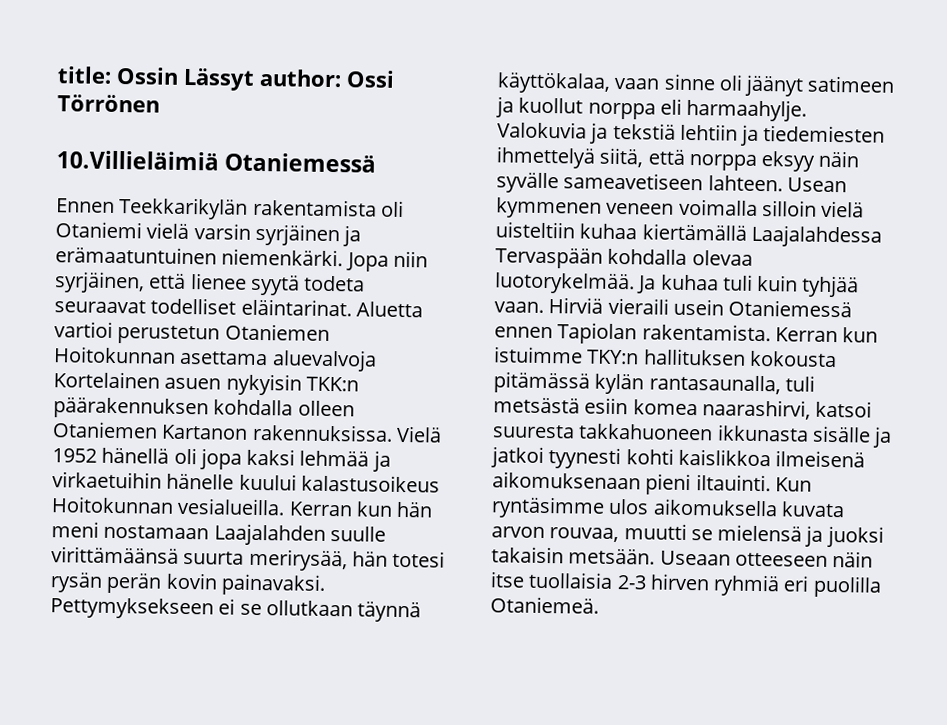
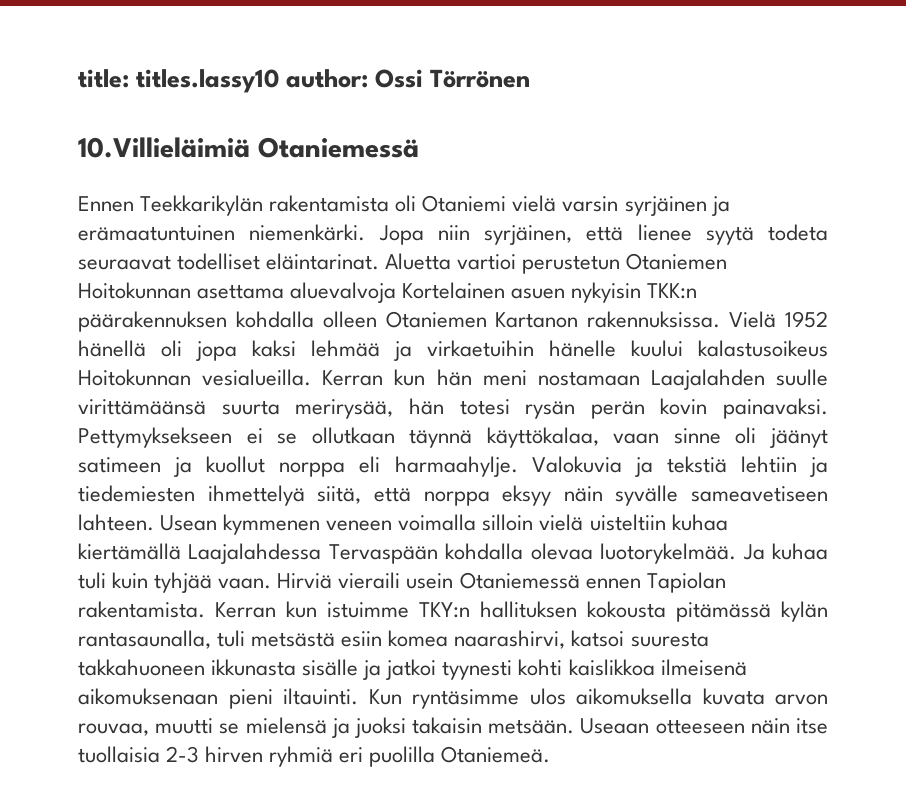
- title: Ossin Lässyt author: Ossi Törrönen
+ title: titles.lassy10 author: Ossi Törrönen

